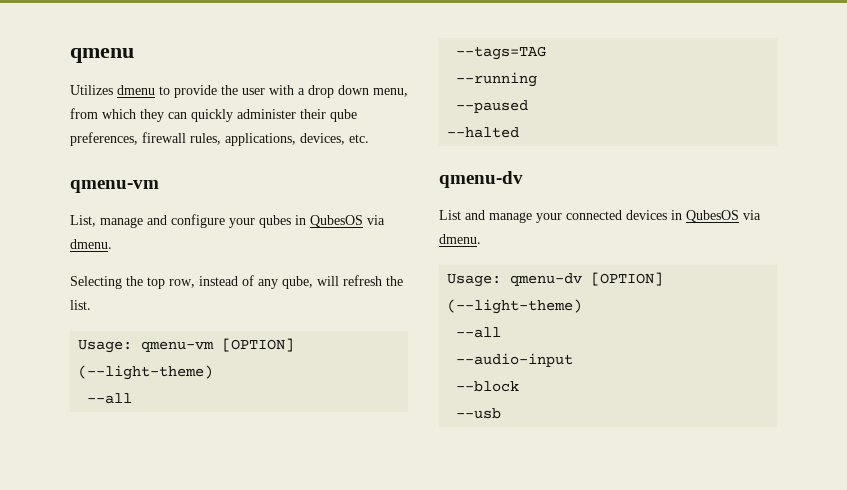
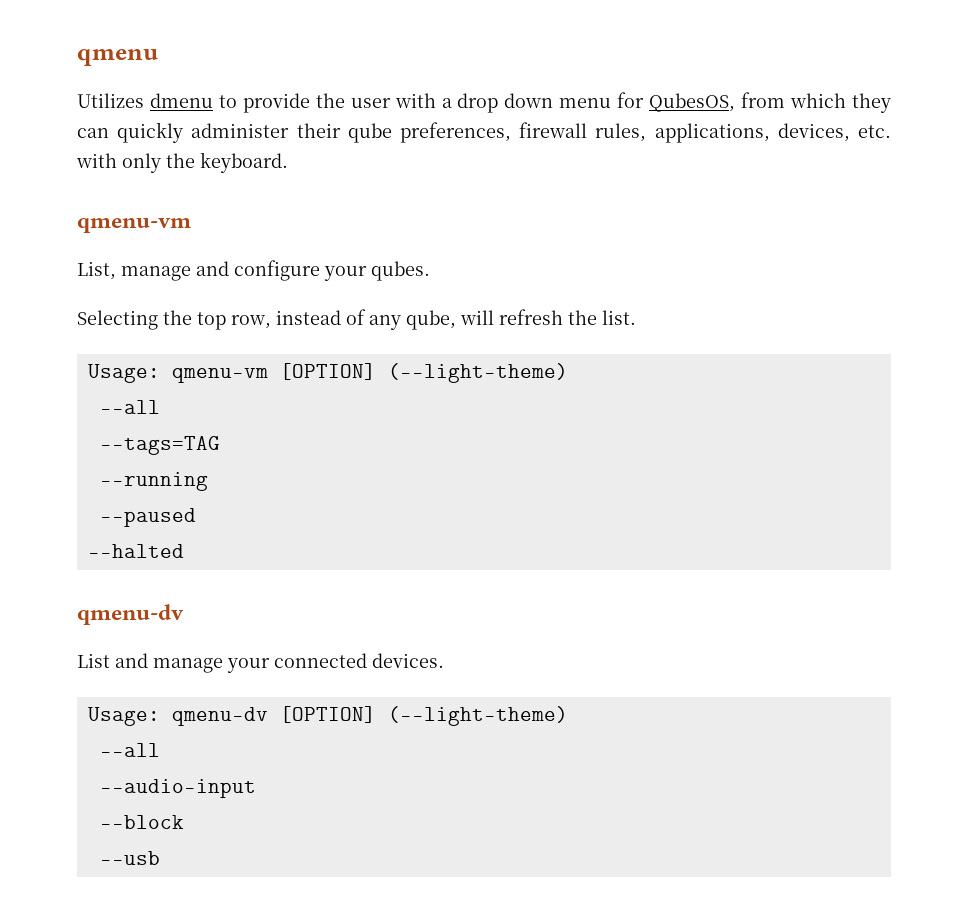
- Utilizes dmenu to provide the user with a drop down menu, from which they can quickly administer their qube preferences, firewall rules, applications, devices, etc.
+ Utilizes dmenu to provide the user with a drop down menu for QubesOS, from which they can quickly administer their qube preferences, firewall rules, applications, devices, etc. with only the keyboard.
- List, manage and configure your qubes in QubesOS via dmenu.
+ List, manage and configure your qubes.
- List and manage your connected devices in QubesOS via dmenu.
+ List and manage your connected devices.

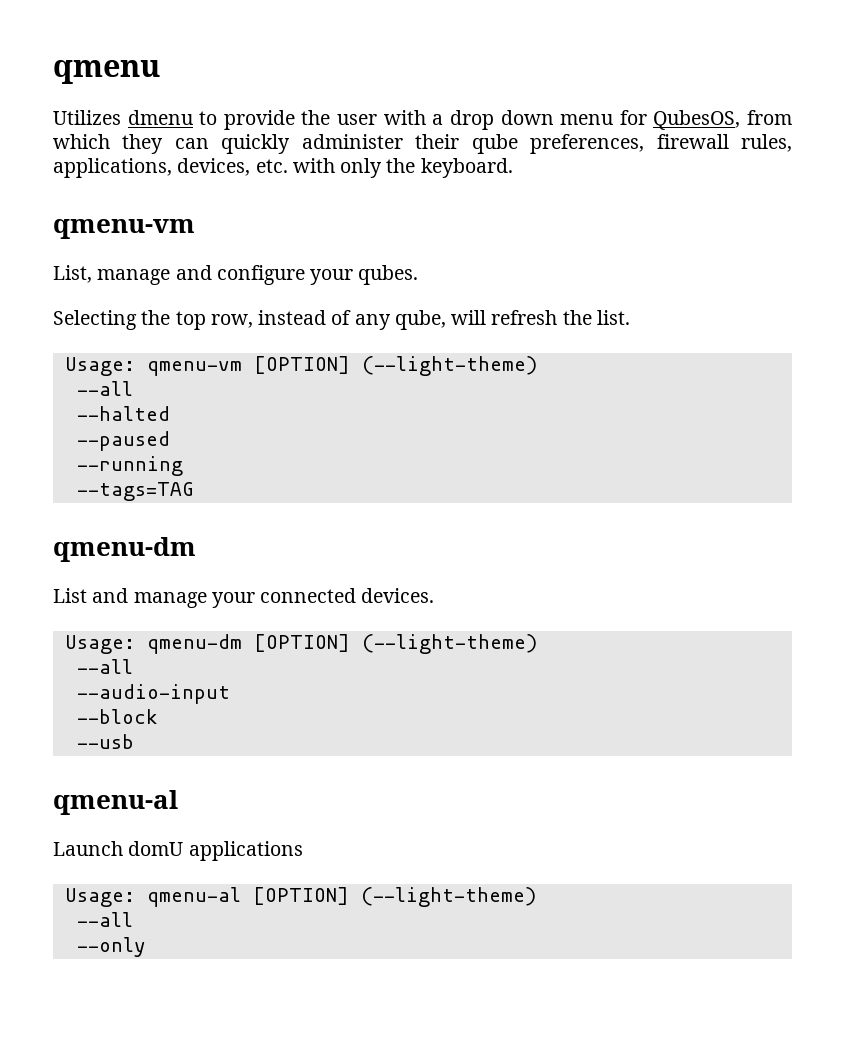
- --tags=TAG
+ --halted
+ --paused
- --paused
- --halted
- qmenu-dv
+ --tags=TAG
+ qmenu-dm
- Usage: qmenu-dv [OPTION] (--light-theme)
+ Usage: qmenu-dm [OPTION] (--light-theme)
  --usb
+ qmenu-al
+ Launch domU applications
+ Usage: qmenu-al [OPTION] (--light-theme)
+ --all
+ --only

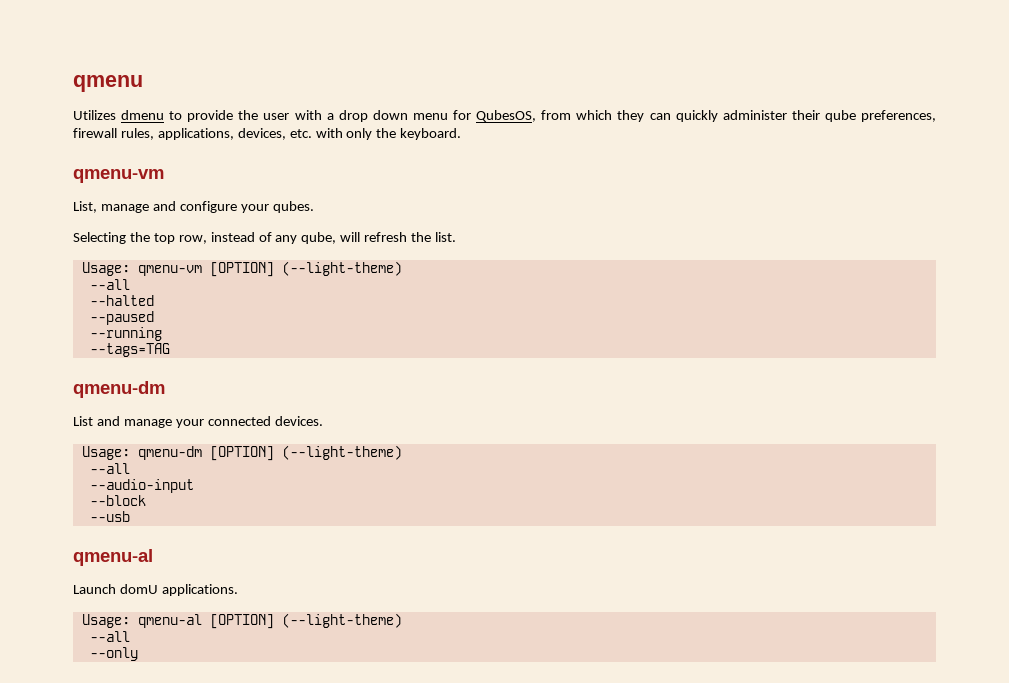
- Launch domU applications
+ Launch domU applications.

